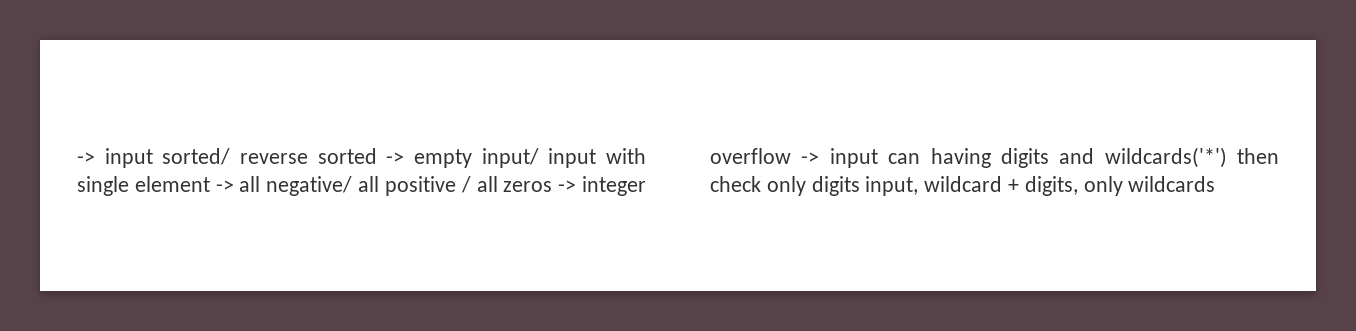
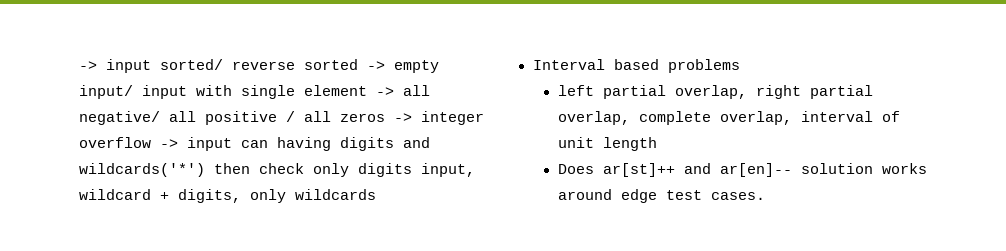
+ Interval based problems
+ left partial overlap, right partial overlap, complete overlap, interval of unit length
+ Does ar[st]++ and ar[en]-- solution works around edge test cases.

